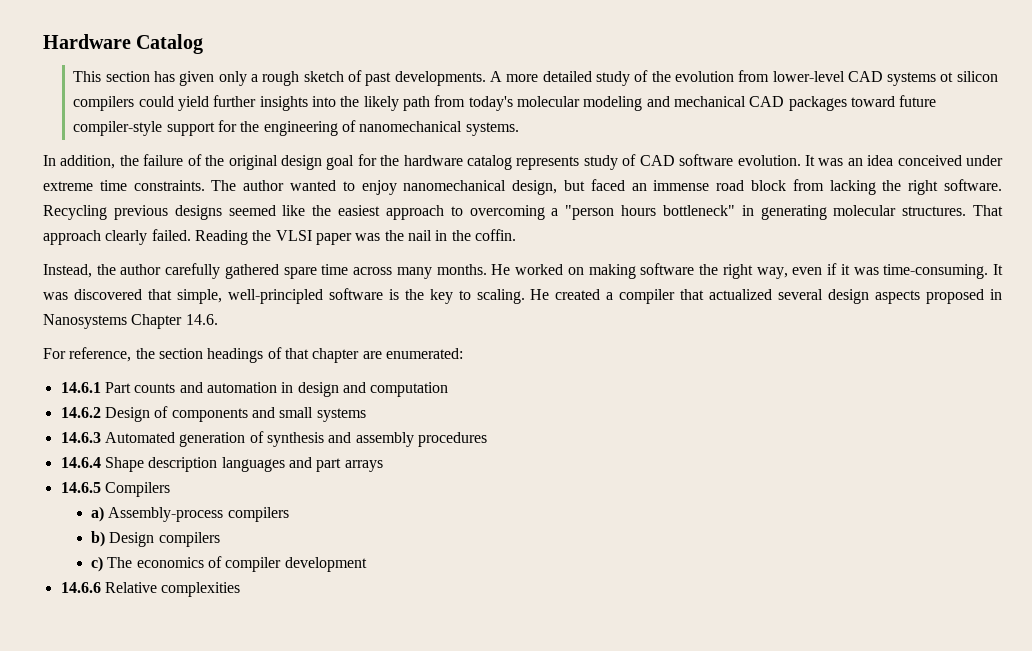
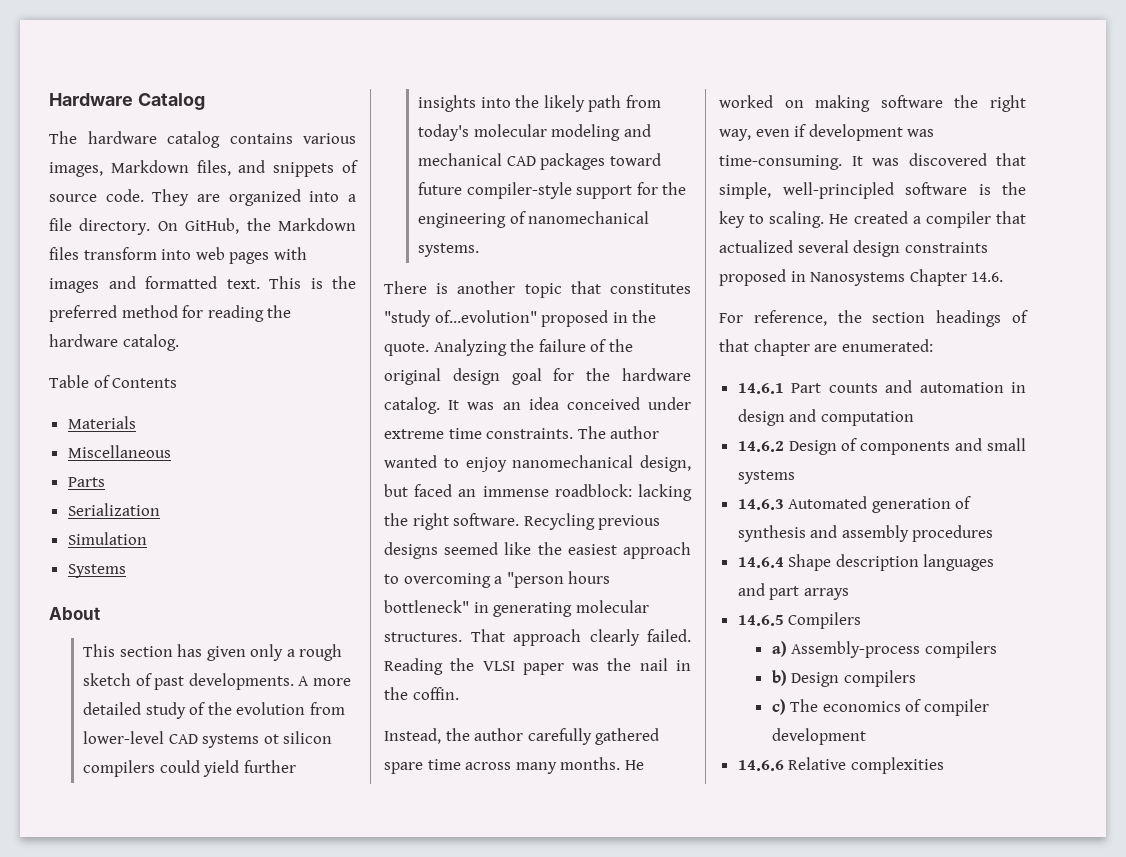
+ The hardware catalog contains various images, Markdown files, and snippets of source code. They are organized into a file directory. On GitHub, the Markdown files transform into web pages with images and formatted text. This is the preferred method for reading the hardware catalog.
+ Table of Contents
+ Materials
+ Miscellaneous
+ Parts
+ Serialization
+ Simulation
+ Systems
+ About
- In addition, the failure of the original design goal for the hardware catalog represents study of CAD software evolution.
+ There is another topic that constitutes "study of...evolution" proposed in the quote. Analyzing the failure of the original design goal for the hardware catalog.
- The author wanted to enjoy nanomechanical design, but faced an immense road block from lacking the right software.
+ The author wanted to enjoy nanomechanical design, but faced an immense roadblock: lacking the right software.
- He worked on making software the right way, even if it was time-consuming.
+ He worked on making software the right way, even if development was time-consuming.
- He created a compiler that actualized several design aspects proposed in Nanosystems Chapter 14.6.
+ He created a compiler that actualized several design constraints proposed in Nanosystems Chapter 14.6.

